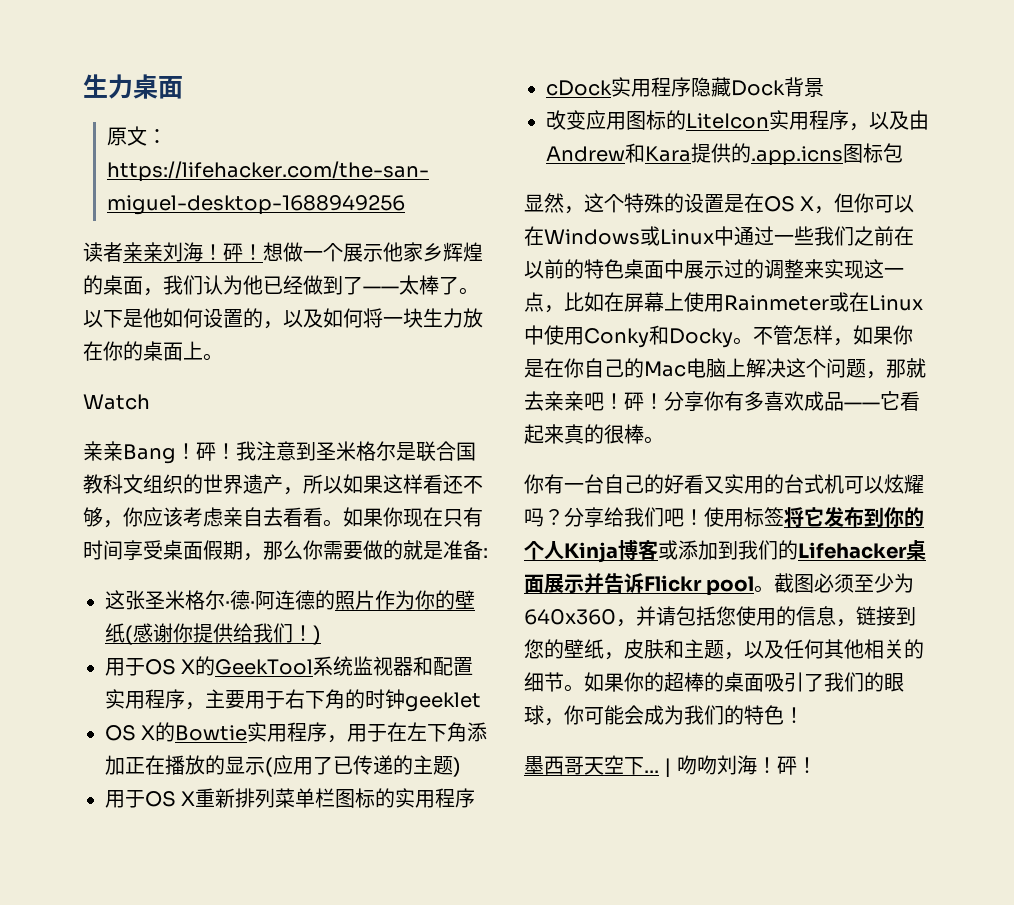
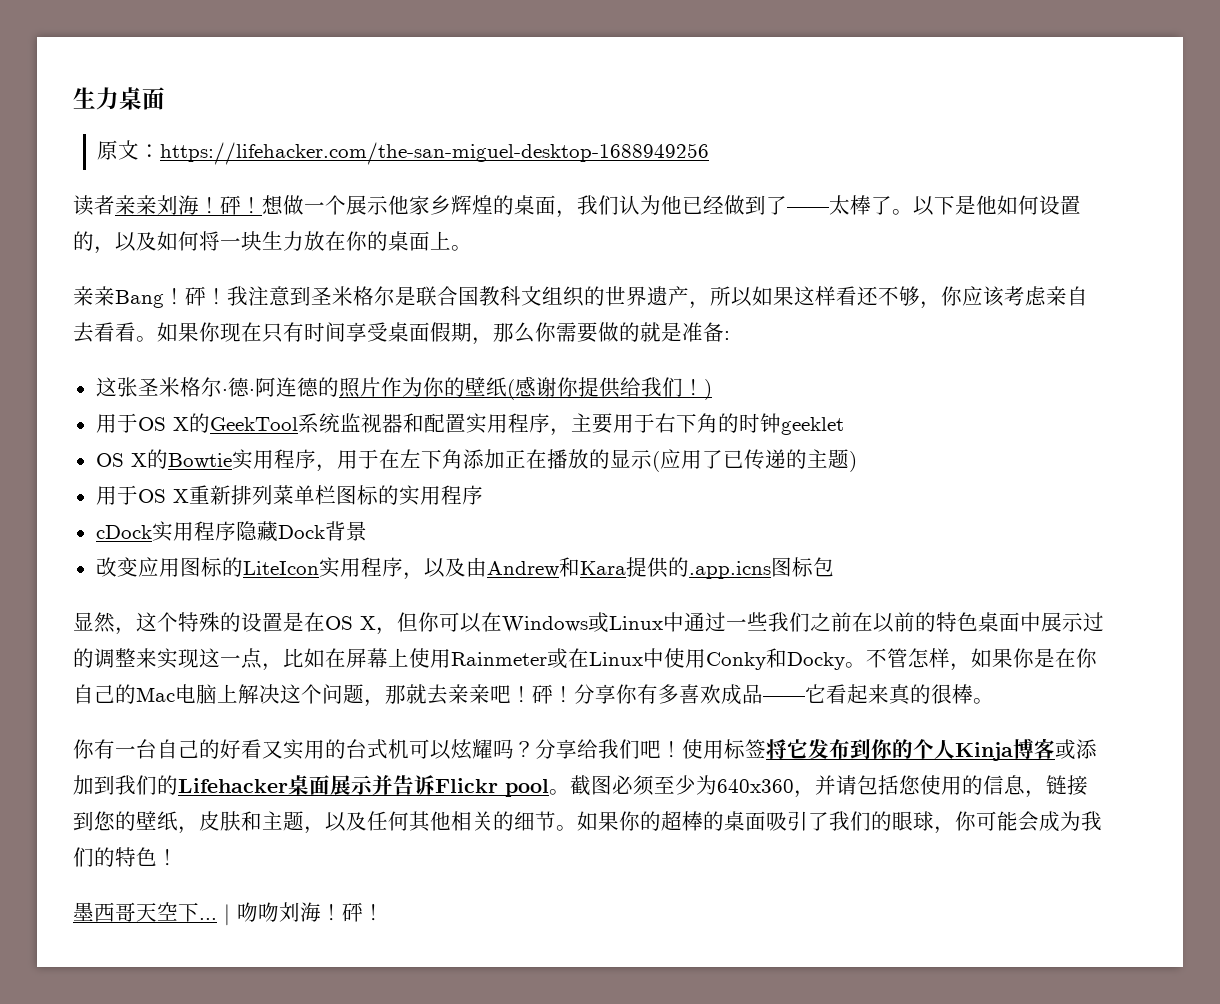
- Watch

